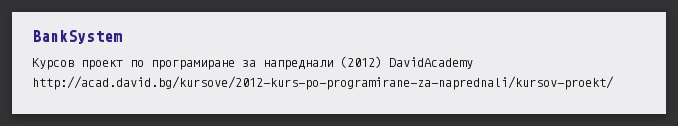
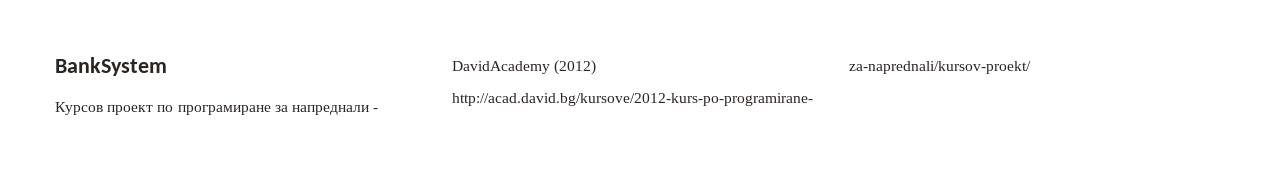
- Курсов проект по програмиране за напреднали (2012) DavidAcademy
+ Курсов проект по програмиране за напреднали - DavidAcademy (2012)

